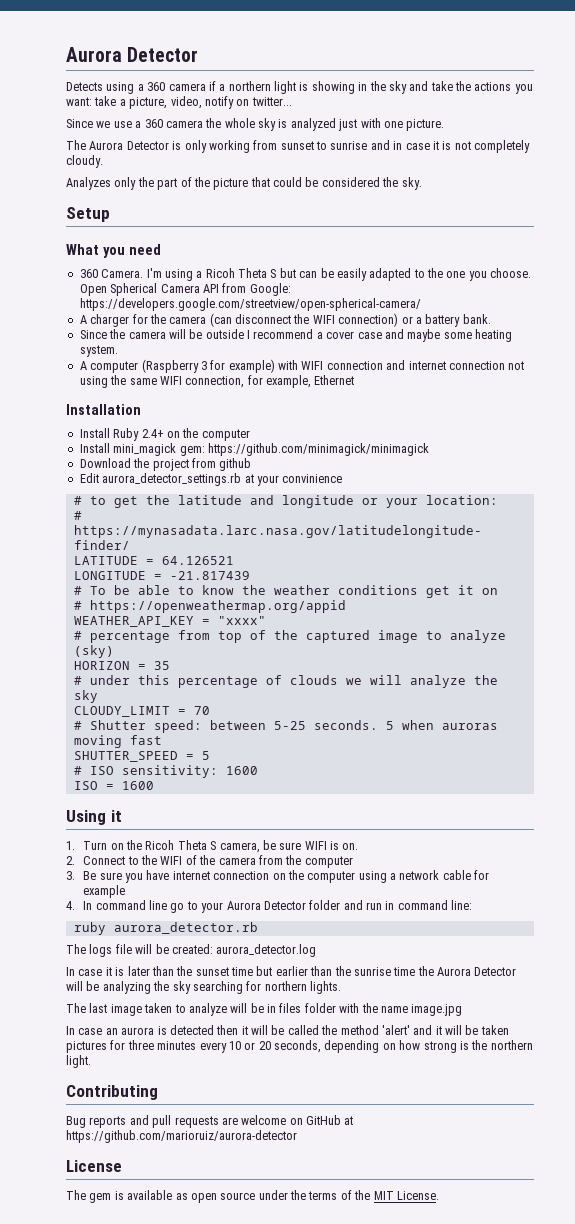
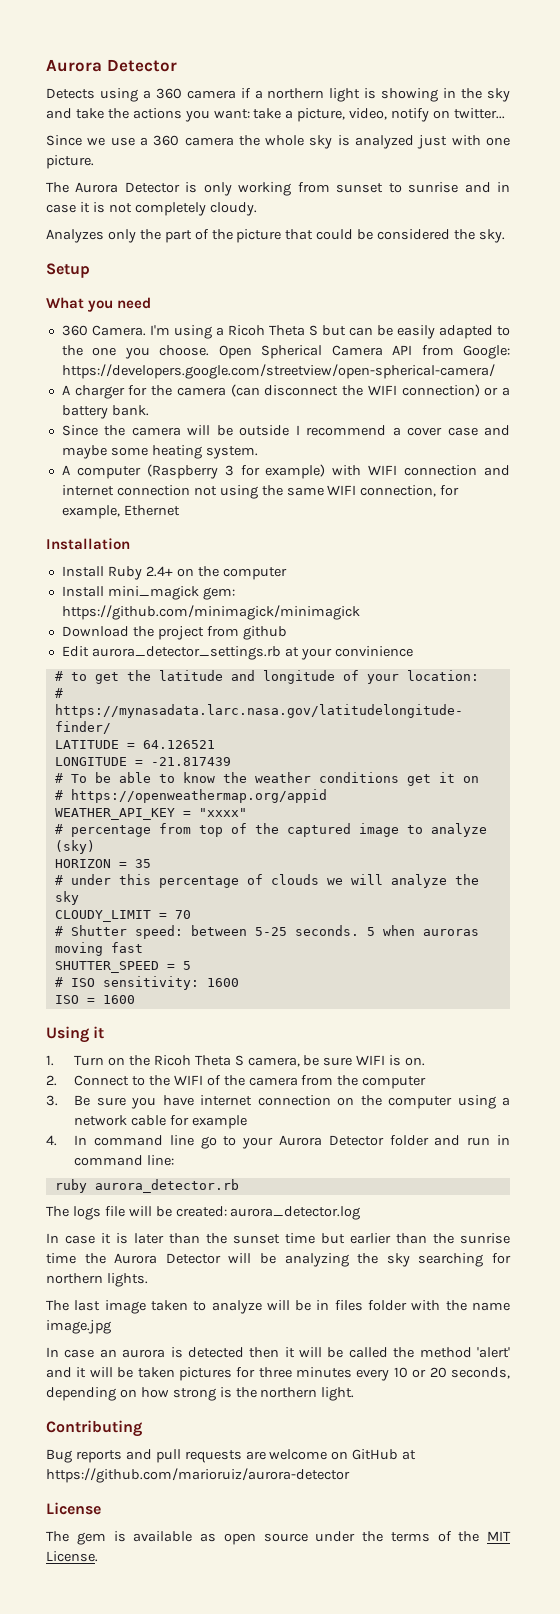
- # to get the latitude and longitude or your location:
+ # to get the latitude and longitude of your location:

